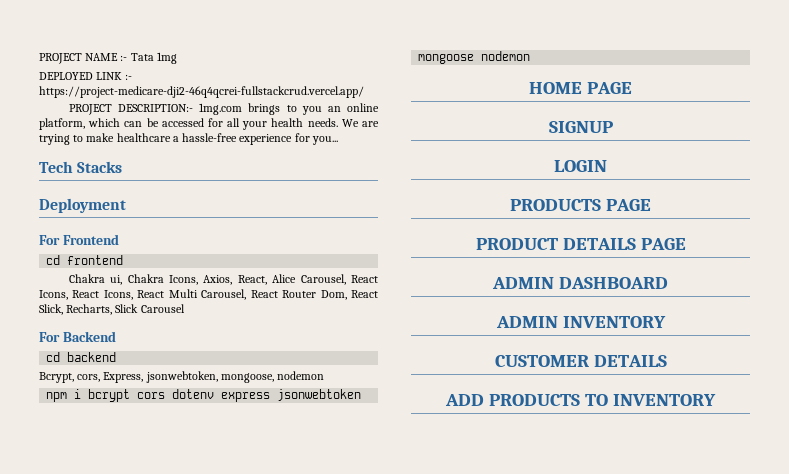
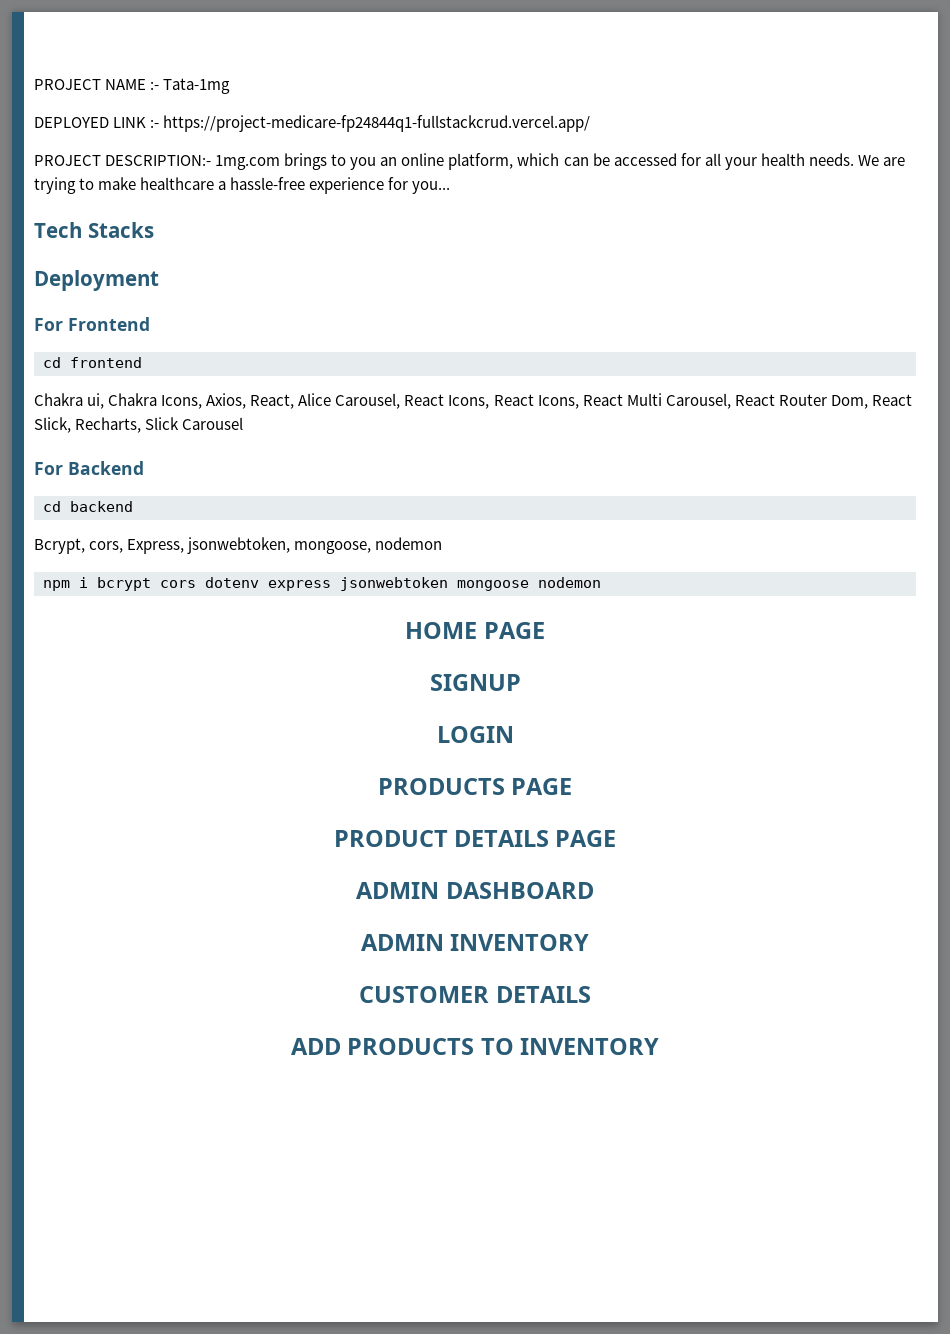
- PROJECT NAME :- Tata 1mg
+ PROJECT NAME :- Tata-1mg
- DEPLOYED LINK :- https://project-medicare-dji2-46q4qcrei-fullstackcrud.vercel.app/
+ DEPLOYED LINK :- https://project-medicare-fp24844q1-fullstackcrud.vercel.app/

